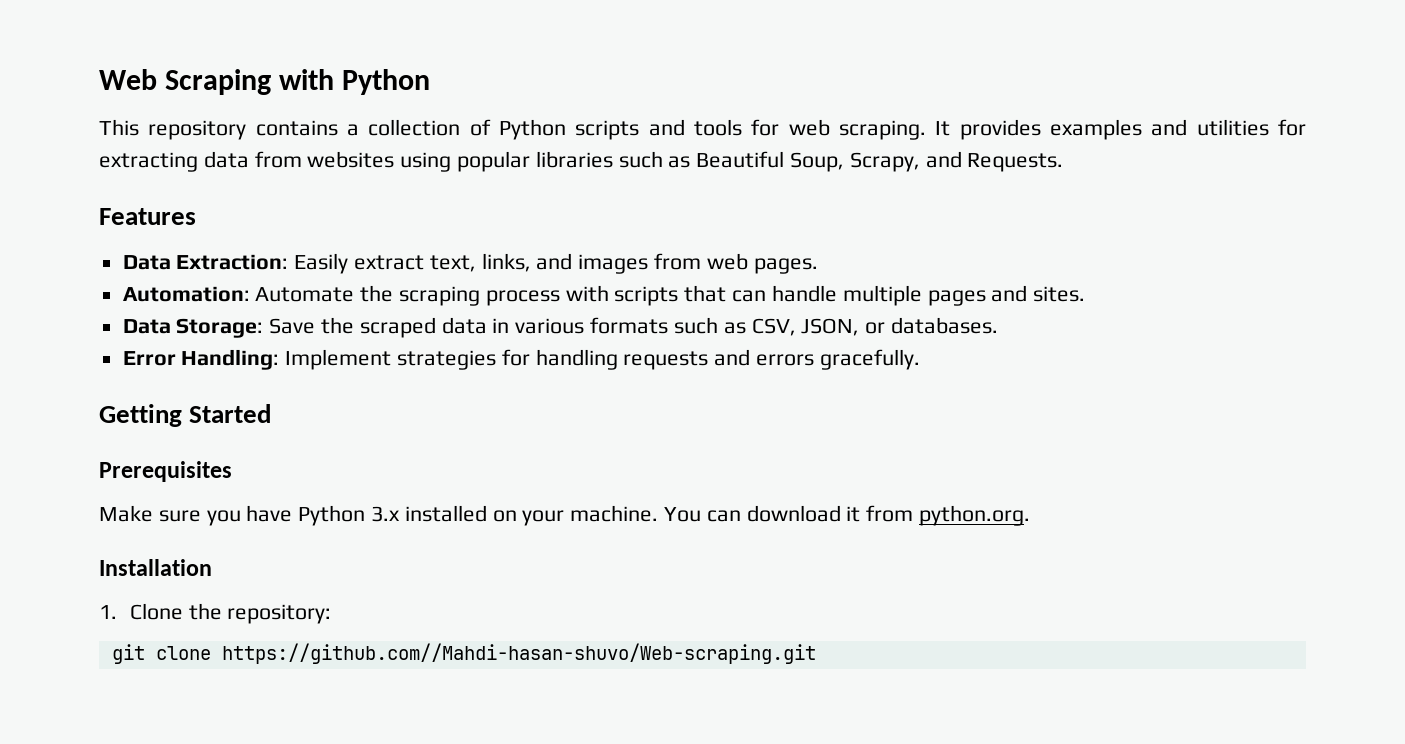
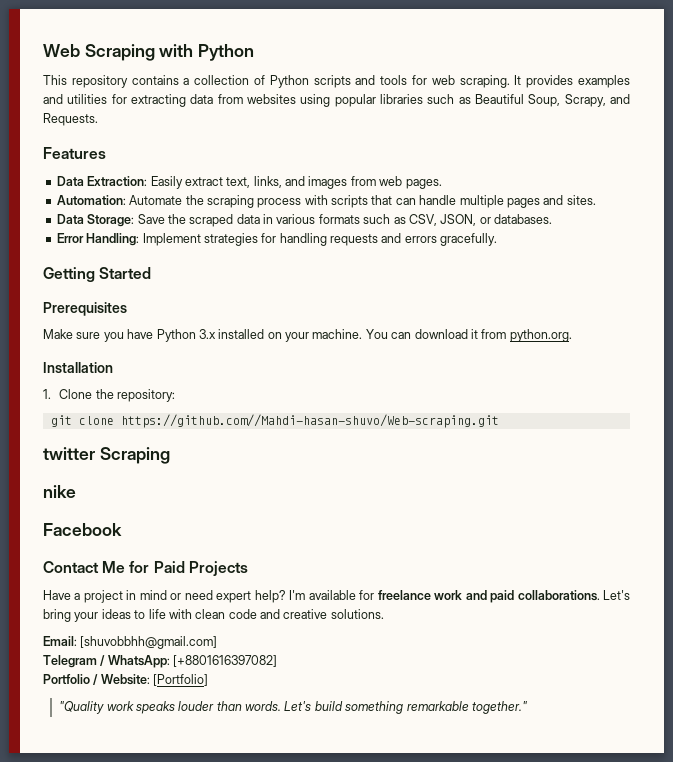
+ twitter Scraping
+ nike
+ Facebook
+ Contact Me for Paid Projects
+ Have a project in mind or need expert help? I'm available for freelance work and paid collaborations. Let's bring your ideas to life with clean code and creative solutions.
+ Email: [shuvobbhh@gmail.com]
+ Telegram / WhatsApp: [+8801616397082]
+ Portfolio / Website: [Portfolio]
+ "Quality work speaks louder than words. Let's build something remarkable together."

